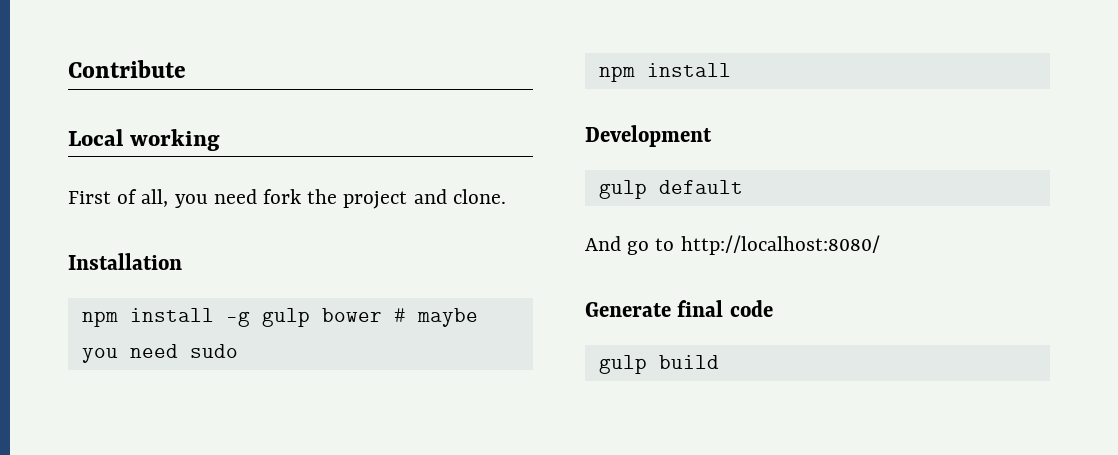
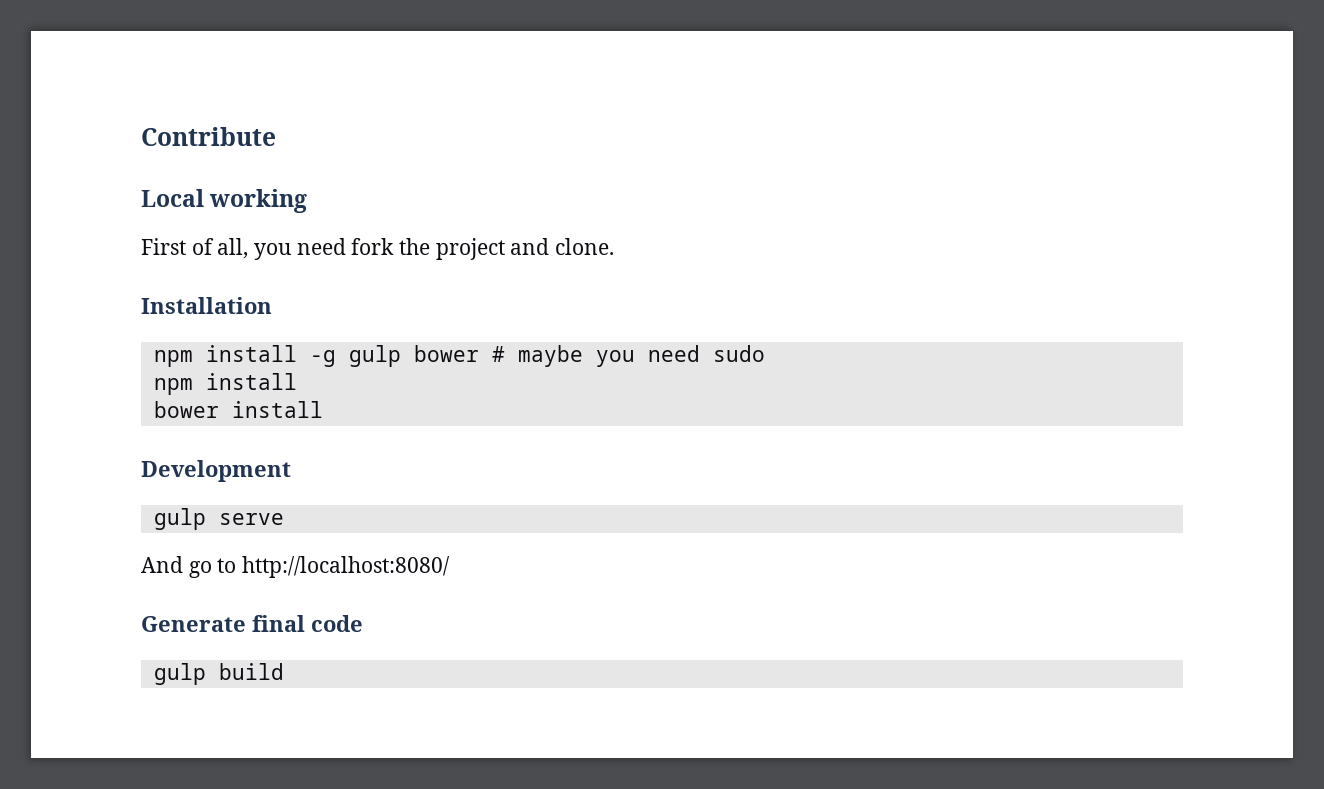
+ bower install
- gulp default
+ gulp serve

